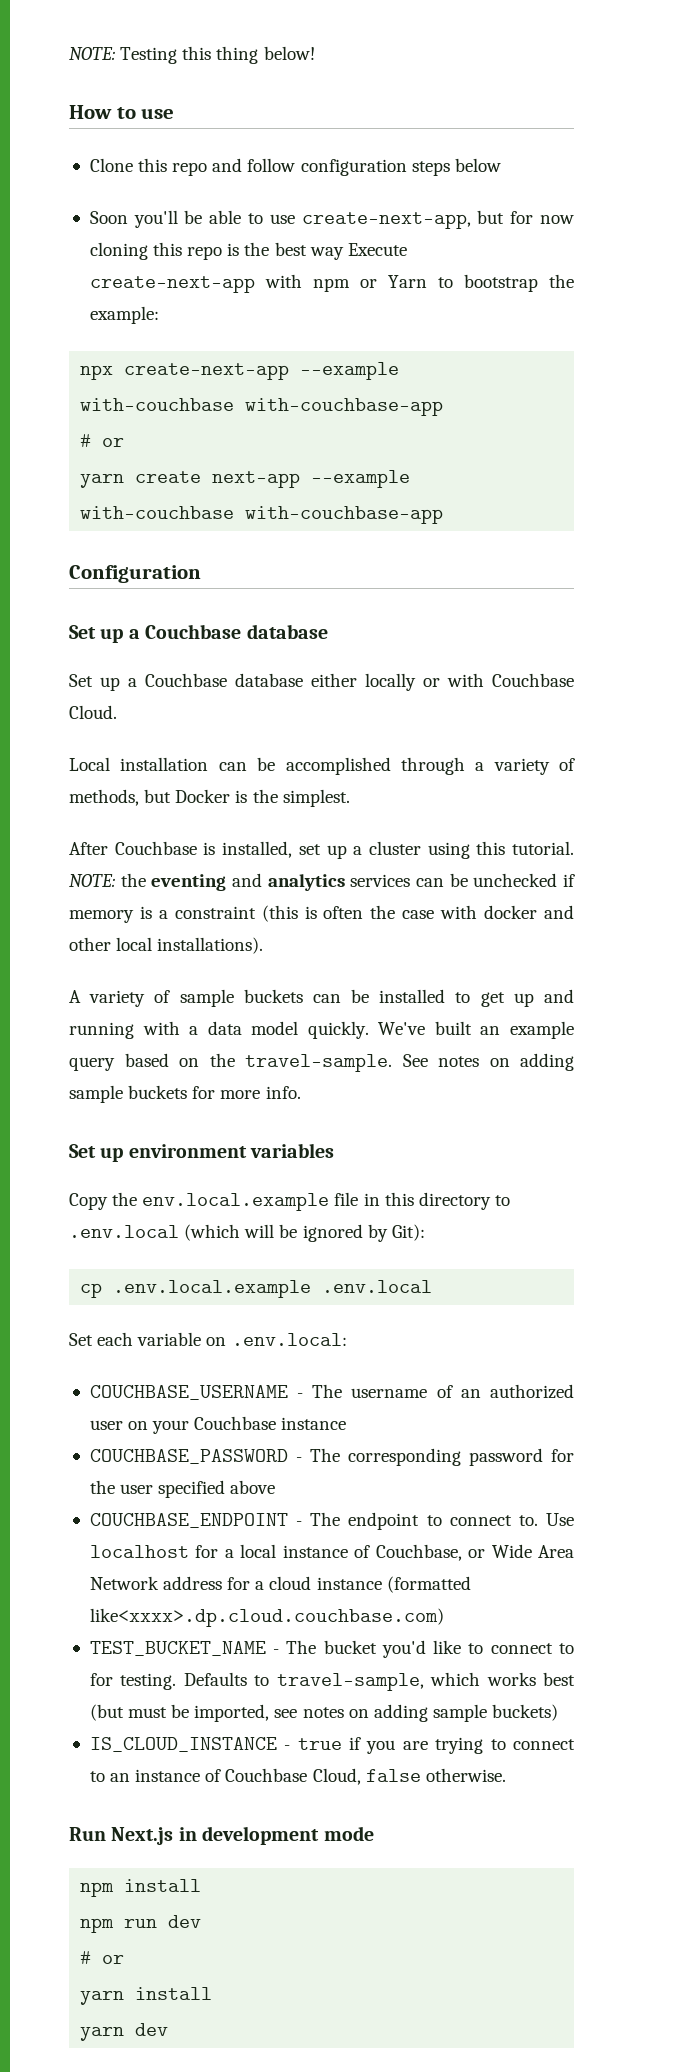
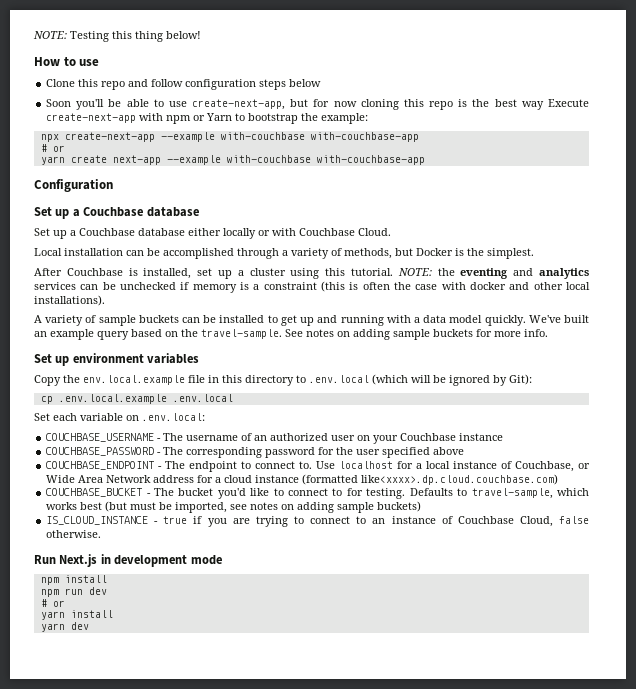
- TEST_BUCKET_NAME - The bucket you'd like to connect to for testing.
+ COUCHBASE_BUCKET - The bucket you'd like to connect to for testing.

